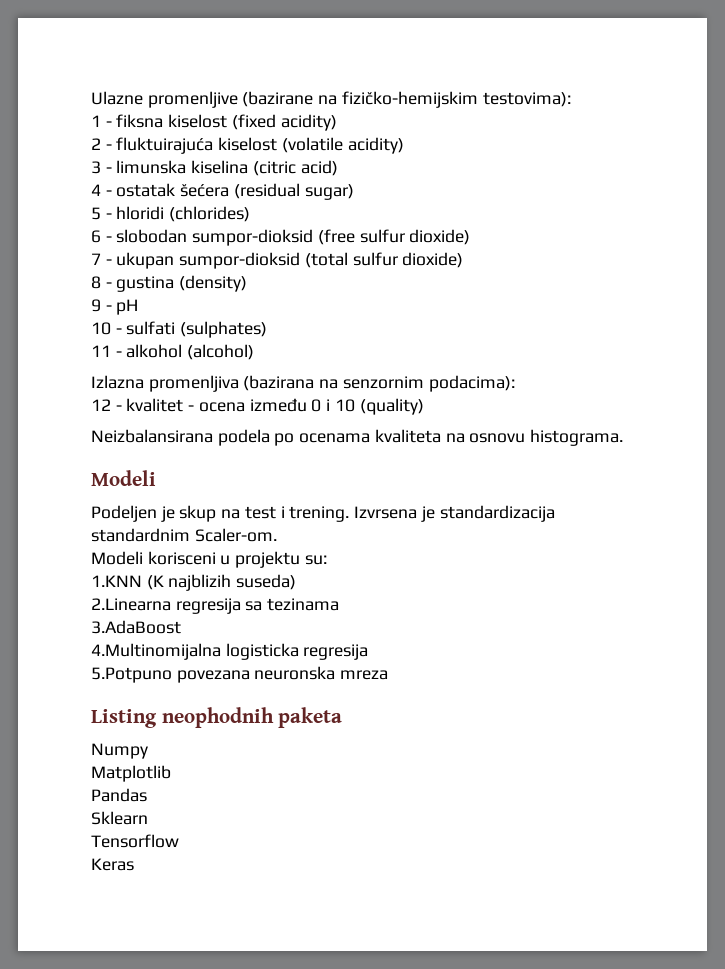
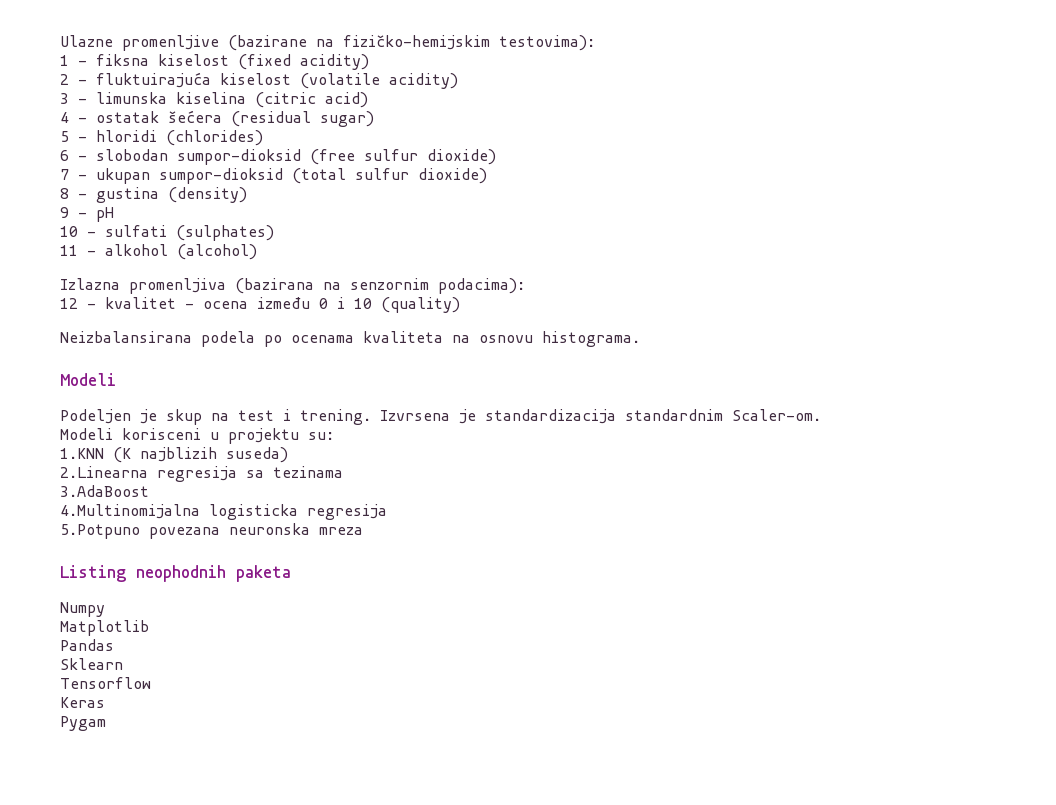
+ Pygam

